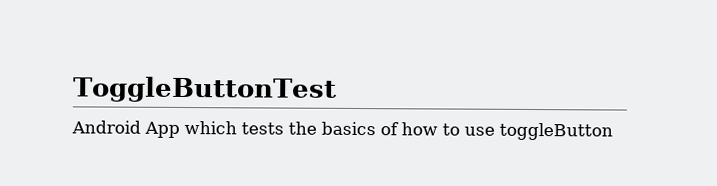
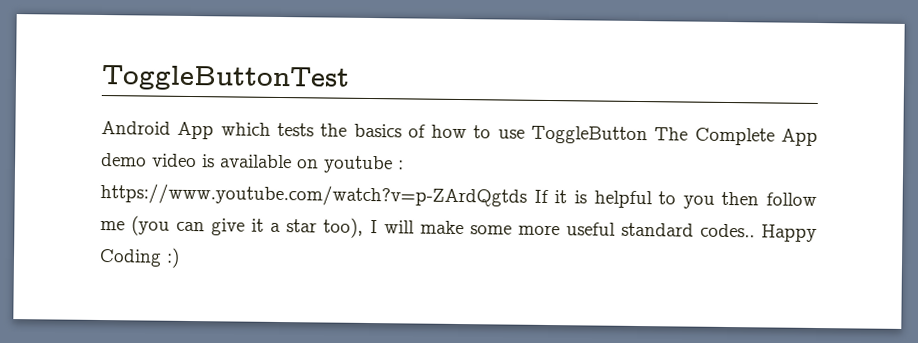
- Android App which tests the basics of how to use toggleButton
+ Android App which tests the basics of how to use ToggleButton The Complete App demo video is available on youtube : https://www.youtube.com/watch?v=p-ZArdQgtds If it is helpful to you then follow me (you can give it a star too), I will make some more useful standard codes.. Happy Coding :)

